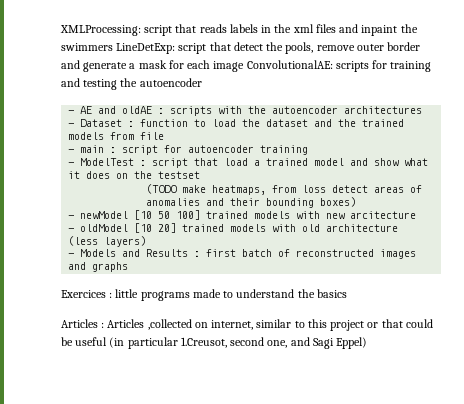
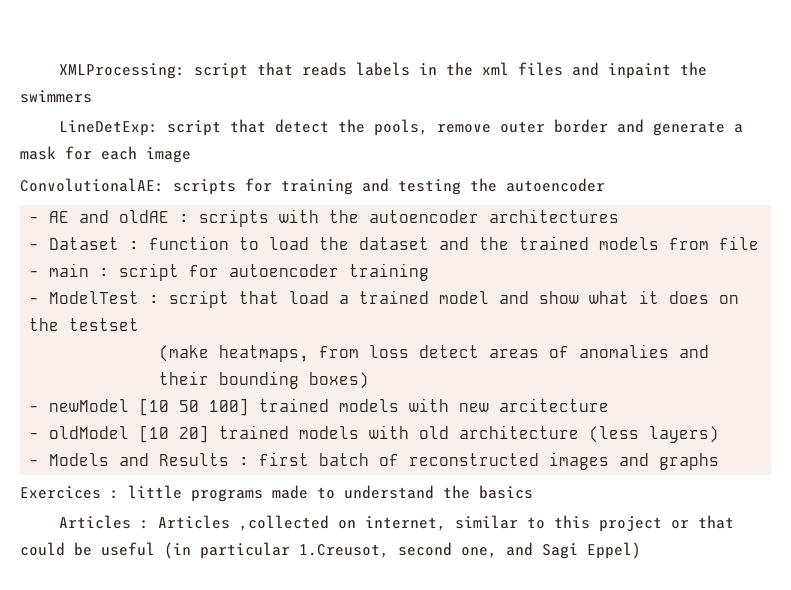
- XMLProcessing: script that reads labels in the xml files and inpaint the swimmers LineDetExp: script that detect the pools, remove outer border and generate a mask for each image ConvolutionalAE: scripts for training and testing the autoencoder
+ XMLProcessing: script that reads labels in the xml files and inpaint the swimmers
+ LineDetExp: script that detect the pools, remove outer border and generate a mask for each image
+ ConvolutionalAE: scripts for training and testing the autoencoder
- (TODO make heatmaps, from loss detect areas of anomalies and their bounding boxes)
+ (make heatmaps, from loss detect areas of anomalies and their bounding boxes)

